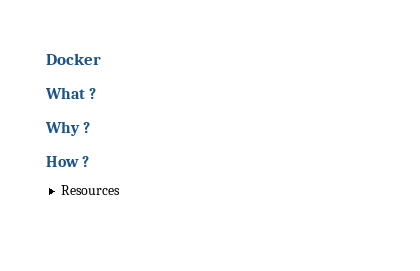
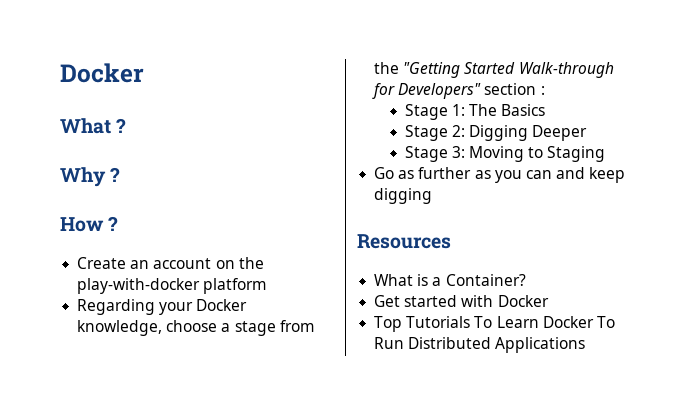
+ Create an account on the play-with-docker platform
+ Regarding your Docker knowledge, choose a stage from the "Getting Started Walk-through for Developers" section :
+ Stage 1: The Basics
+ Stage 2: Digging Deeper
+ Stage 3: Moving to Staging
+ Go as further as you can and keep digging
  Resources
+ What is a Container?
+ Get started with Docker
+ Top Tutorials To Learn Docker To Run Distributed Applications

